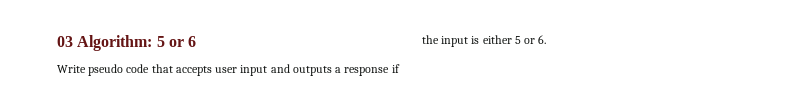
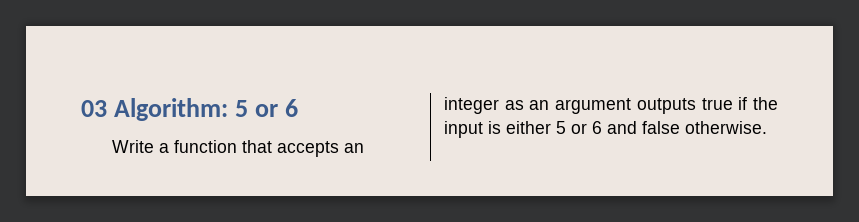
- Write pseudo code that accepts user input and outputs a response if the input is either 5 or 6.
+ Write a function that accepts an integer as an argument outputs true if the input is either 5 or 6 and false otherwise.

